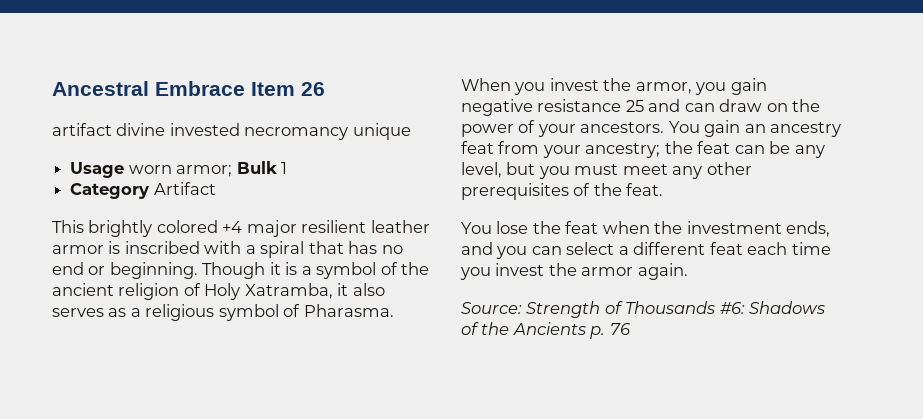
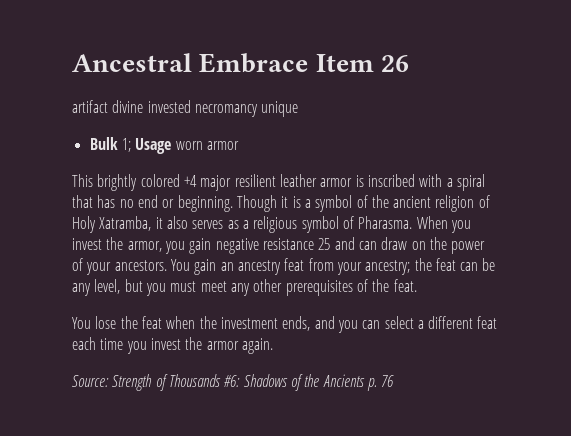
- Usage worn armor; Bulk 1
- Category Artifact
+ Bulk 1; Usage worn armor

